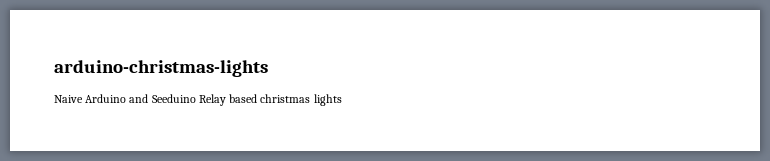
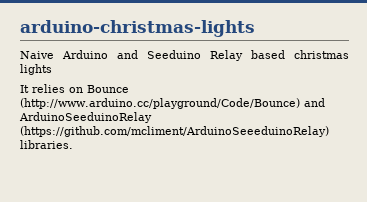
+ It relies on Bounce (http://www.arduino.cc/playground/Code/Bounce) and ArduinoSeeduinoRelay (https://github.com/mcliment/ArduinoSeeeduinoRelay) libraries.

